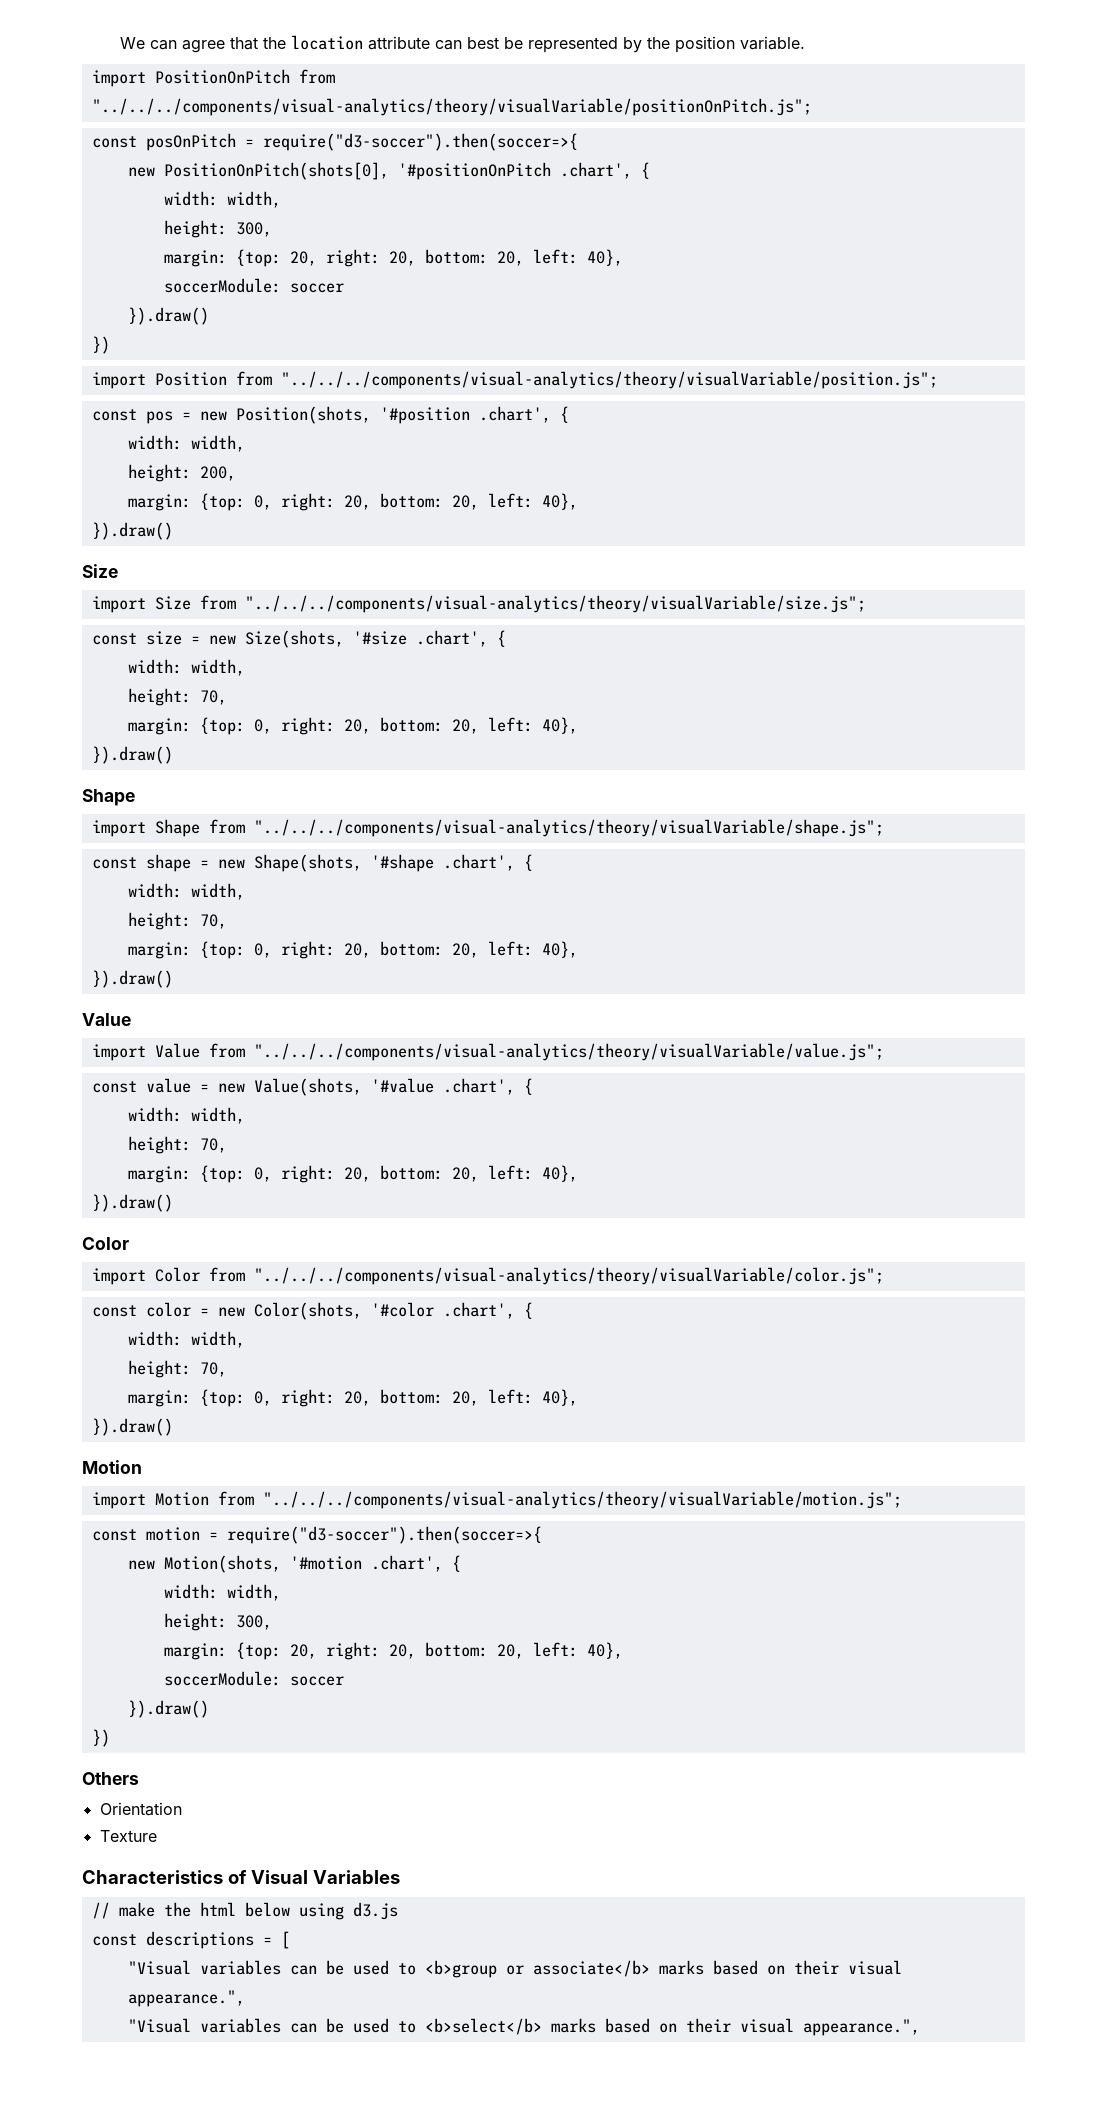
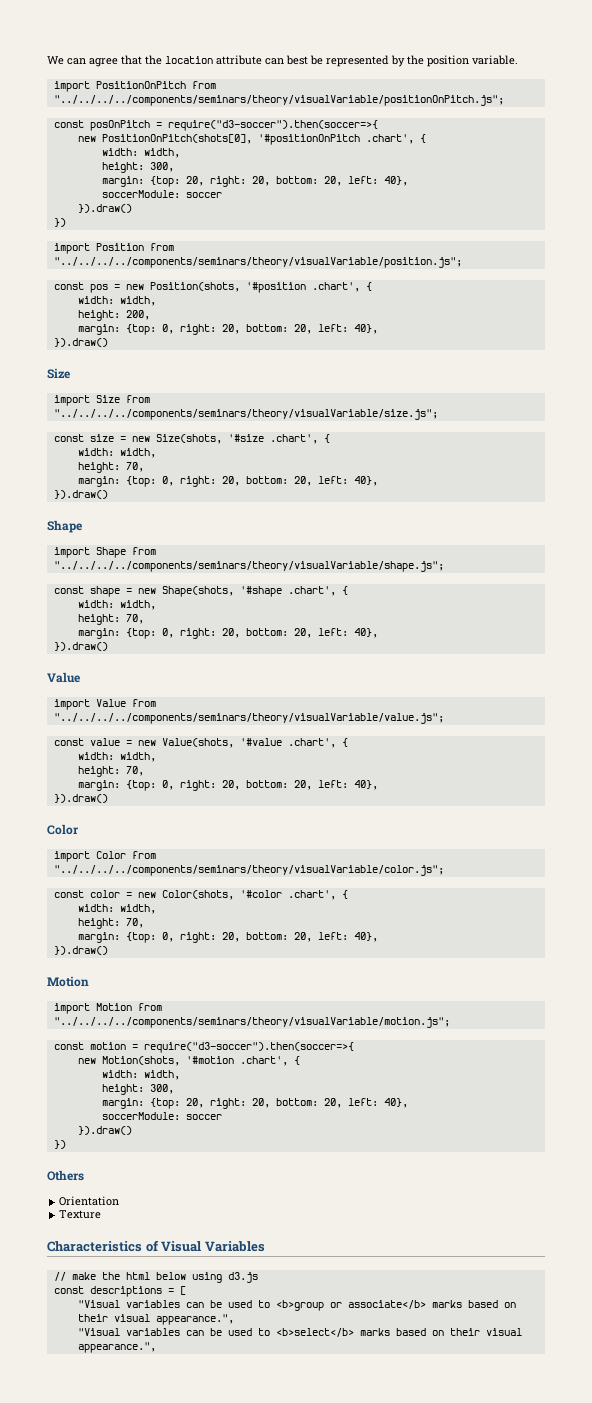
- import PositionOnPitch from "../../../components/visual-analytics/theory/visualVariable/positionOnPitch.js";
+ import PositionOnPitch from "../../../../components/seminars/theory/visualVariable/positionOnPitch.js";
- import Position from "../../../components/visual-analytics/theory/visualVariable/position.js";
+ import Position from "../../../../components/seminars/theory/visualVariable/position.js";
- import Size from "../../../components/visual-analytics/theory/visualVariable/size.js";
+ import Size from "../../../../components/seminars/theory/visualVariable/size.js";
- import Shape from "../../../components/visual-analytics/theory/visualVariable/shape.js";
+ import Shape from "../../../../components/seminars/theory/visualVariable/shape.js";
- import Value from "../../../components/visual-analytics/theory/visualVariable/value.js";
+ import Value from "../../../../components/seminars/theory/visualVariable/value.js";
- import Color from "../../../components/visual-analytics/theory/visualVariable/color.js";
+ import Color from "../../../../components/seminars/theory/visualVariable/color.js";
- import Motion from "../../../components/visual-analytics/theory/visualVariable/motion.js";
+ import Motion from "../../../../components/seminars/theory/visualVariable/motion.js";

